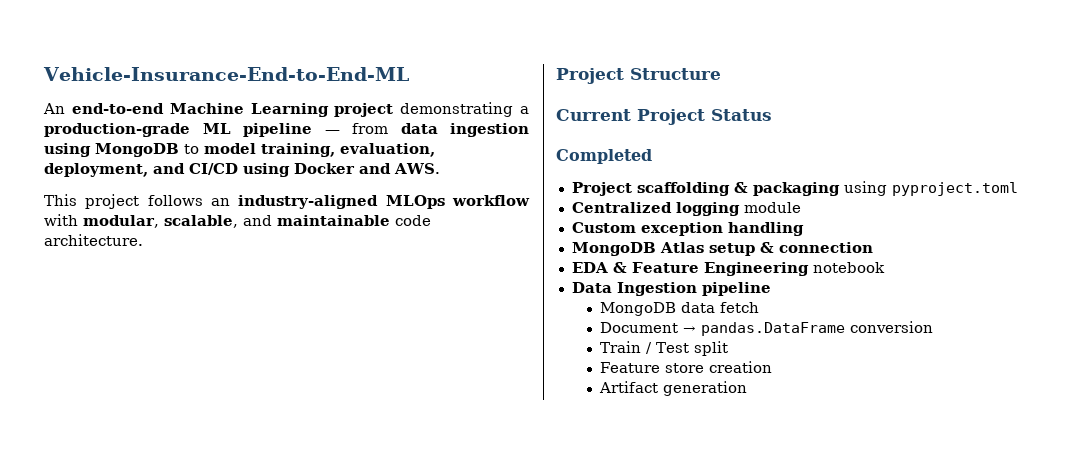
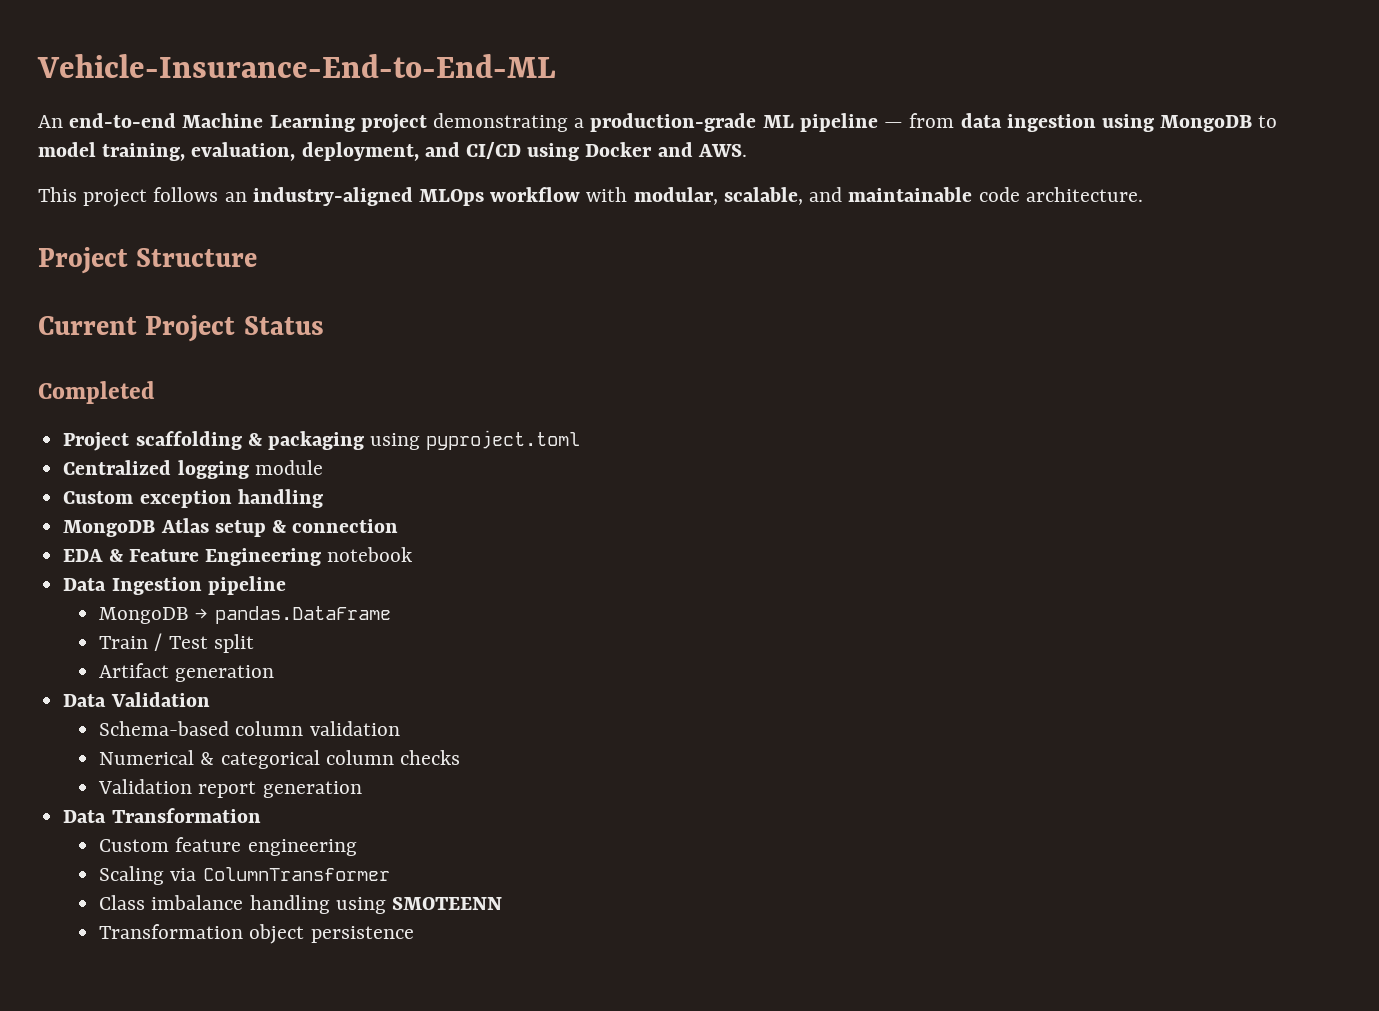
- MongoDB data fetch
- Document → pandas.DataFrame conversion
+ MongoDB → pandas.DataFrame
- Feature store creation
+ Data Validation
+ Schema-based column validation
+ Numerical & categorical column checks
+ Validation report generation
+ Data Transformation
+ Custom feature engineering
+ Scaling via ColumnTransformer
+ Class imbalance handling using SMOTEENN
+ Transformation object persistence

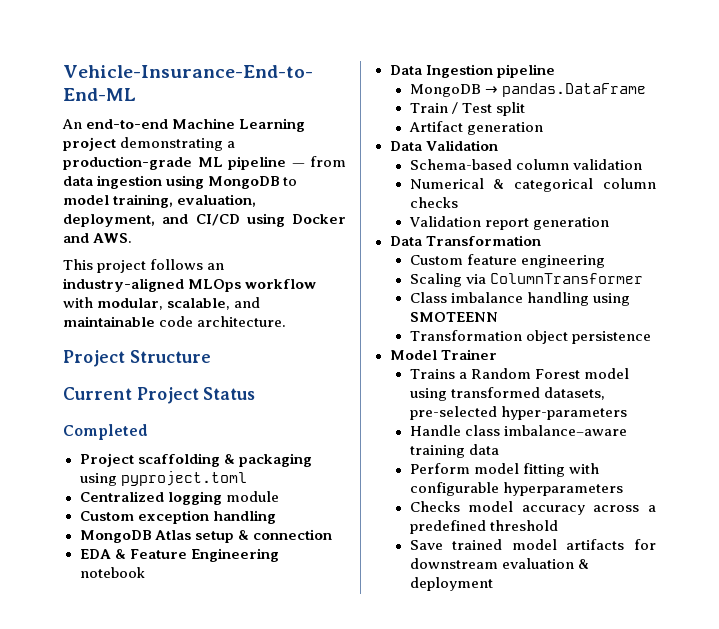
+ Model Trainer
+ Trains a Random Forest model using transformed datasets, pre-selected hyper-parameters
+ Handle class imbalance–aware training data
+ Perform model fitting with configurable hyperparameters
+ Checks model accuracy across a predefined threshold
+ Save trained model artifacts for downstream evaluation & deployment

